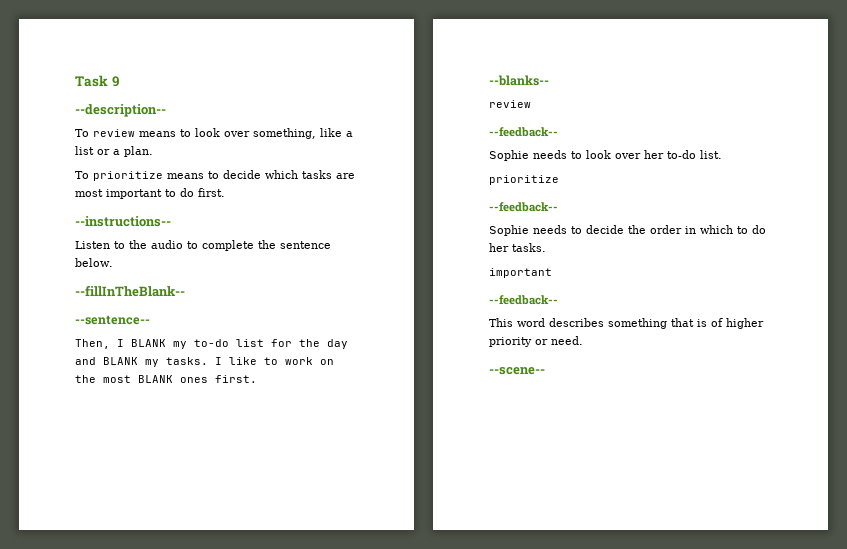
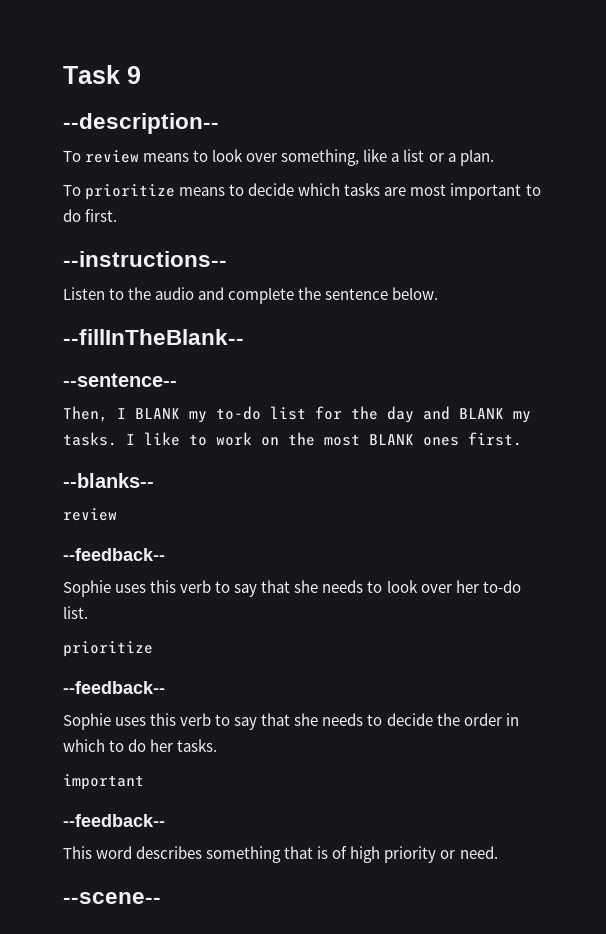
- Listen to the audio to complete the sentence below.
+ Listen to the audio and complete the sentence below.
- Sophie needs to look over her to-do list.
+ Sophie uses this verb to say that she needs to look over her to-do list.
- Sophie needs to decide the order in which to do her tasks.
+ Sophie uses this verb to say that she needs to decide the order in which to do her tasks.
- This word describes something that is of higher priority or need.
+ This word describes something that is of high priority or need.

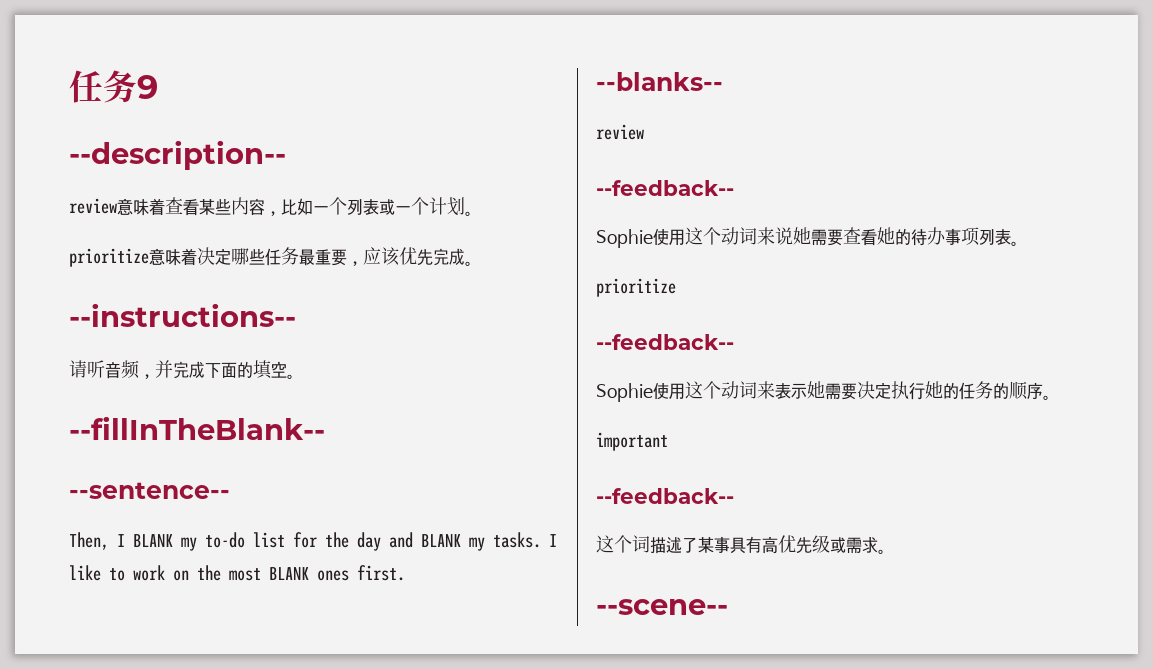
- Task 9
+ 任务9
- To review means to look over something, like a list or a plan.
- To prioritize means to decide which tasks are most important to do first.
+ review意味着查看某些内容，比如一个列表或一个计划。
+ prioritize意味着决定哪些任务最重要，应该优先完成。
  --instructions--
- Listen to the audio and complete the sentence below.
+ 请听音频，并完成下面的填空。
- Sophie uses this verb to say that she needs to look over her to-do list.
+ Sophie使用这个动词来说她需要查看她的待办事项列表。
  prioritize
  --feedback--
- Sophie uses this verb to say that she needs to decide the order in which to do her tasks.
+ Sophie使用这个动词来表示她需要决定执行她的任务的顺序。
  important
  --feedback--
- This word describes something that is of high priority or need.
+ 这个词描述了某事具有高优先级或需求。

